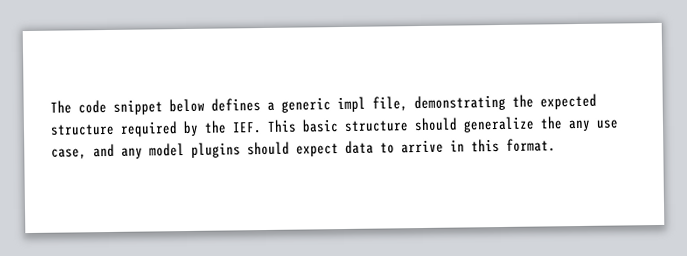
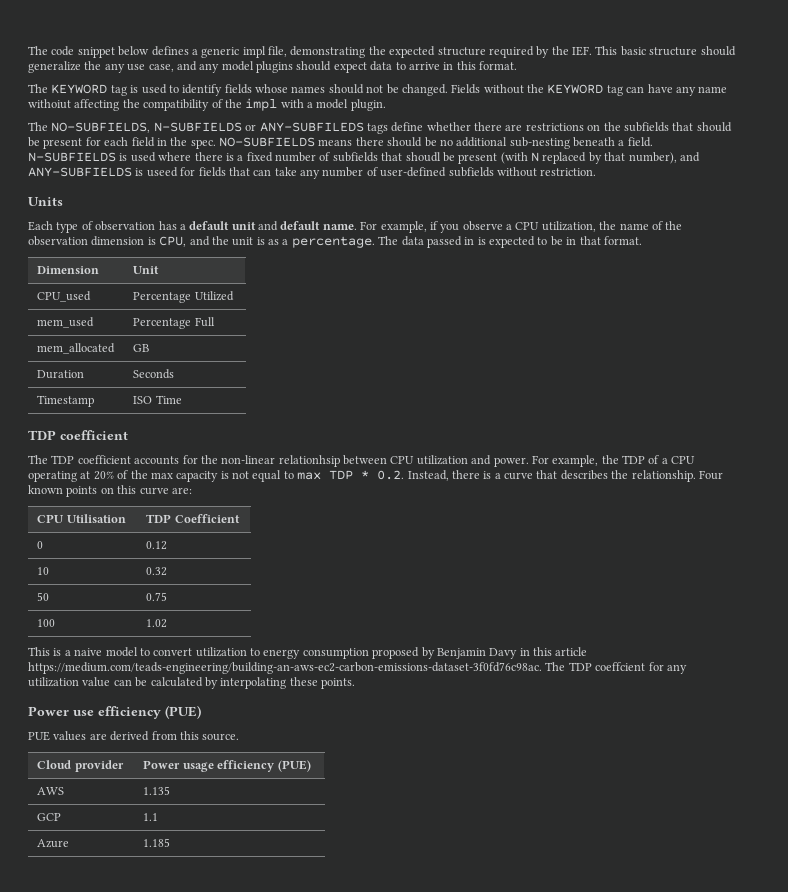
+ The KEYWORD tag is used to identify fields whose names should not be changed. Fields without the KEYWORD tag can have any name withoiut affecting the compatibility of the impl with a model plugin.
+ The NO-SUBFIELDS, N-SUBFIELDS or ANY-SUBFILEDS tags define whether there are restrictions on the subfields that should be present for each field in the spec. NO-SUBFIELDS means there should be no additional sub-nesting beneath a field. N-SUBFIELDS is used where there is a fixed number of subfields that shoudl be present (with N replaced by that number), and ANY-SUBFIELDS is useed for fields that can take any number of user-defined subfields without restriction.
+ Units
+ Each type of observation has a default unit and default name. For example, if you observe a CPU utilization, the name of the observation dimension is CPU, and the unit is as a percentage. The data passed in is expected to be in that format.
+ Dimension | Unit
+ CPU_used | Percentage Utilized
+ mem_used | Percentage Full
+ mem_allocated | GB
+ Duration | Seconds
+ Timestamp | ISO Time
+ TDP coefficient
+ The TDP coefficient accounts for the non-linear relationhsip between CPU utilization and power. For example, the TDP of a CPU operating at 20% of the max capacity is not equal to max TDP * 0.2. Instead, there is a curve that describes the relationship. Four known points on this curve are:
+ CPU Utilisation | TDP Coefficient
+ 0 | 0.12
+ 10 | 0.32
+ 50 | 0.75
+ 100 | 1.02
+ This is a naive model to convert utilization to energy consumption proposed by Benjamin Davy in this article https://medium.com/teads-engineering/building-an-aws-ec2-carbon-emissions-dataset-3f0fd76c98ac. The TDP coeffcient for any utilization value can be calculated by interpolating these points.
+ Power use efficiency (PUE)
+ PUE values are derived from this source.
+ Cloud provider | Power usage efficiency (PUE)
+ AWS | 1.135
+ GCP | 1.1
+ Azure | 1.185

